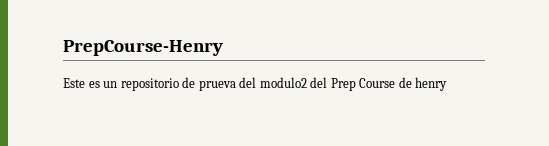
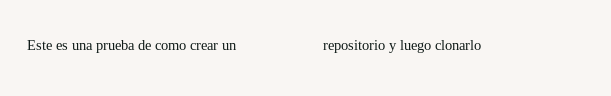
- PrepCourse-Henry
- Este es un repositorio de prueva del modulo2 del Prep Course de henry
+ Este es una prueba de como crear un repositorio y luego clonarlo

